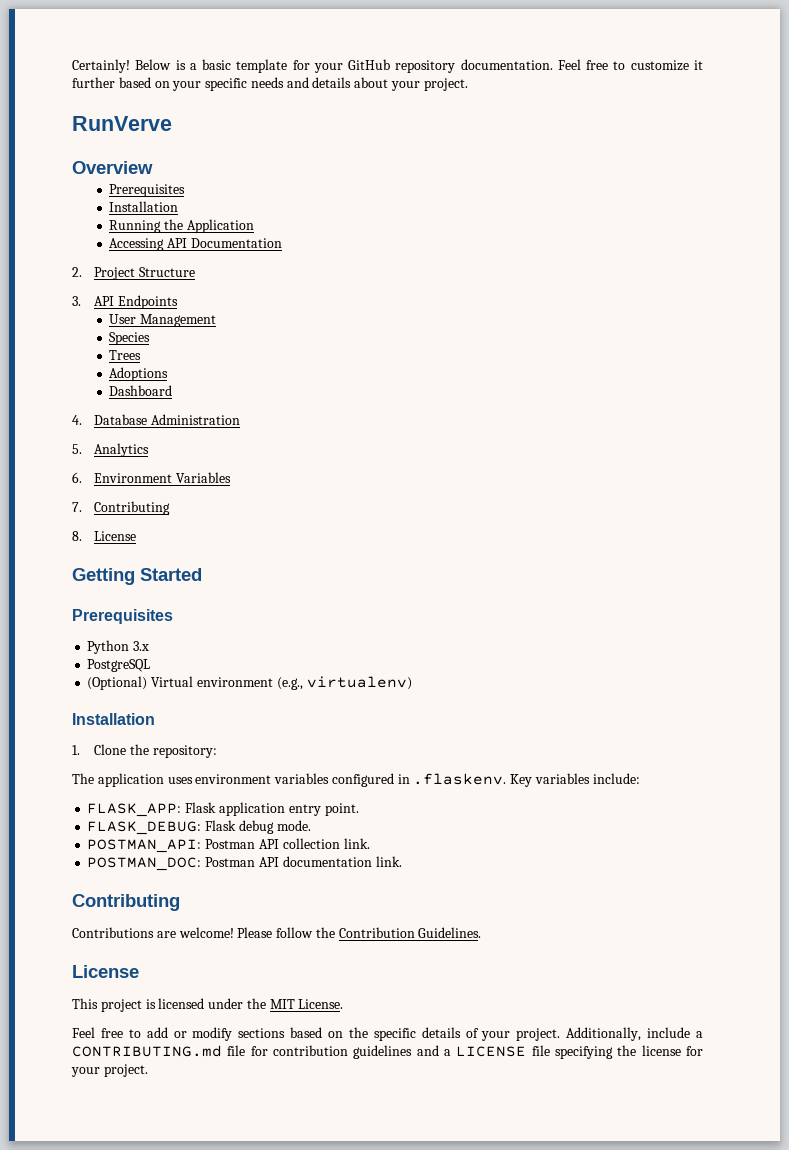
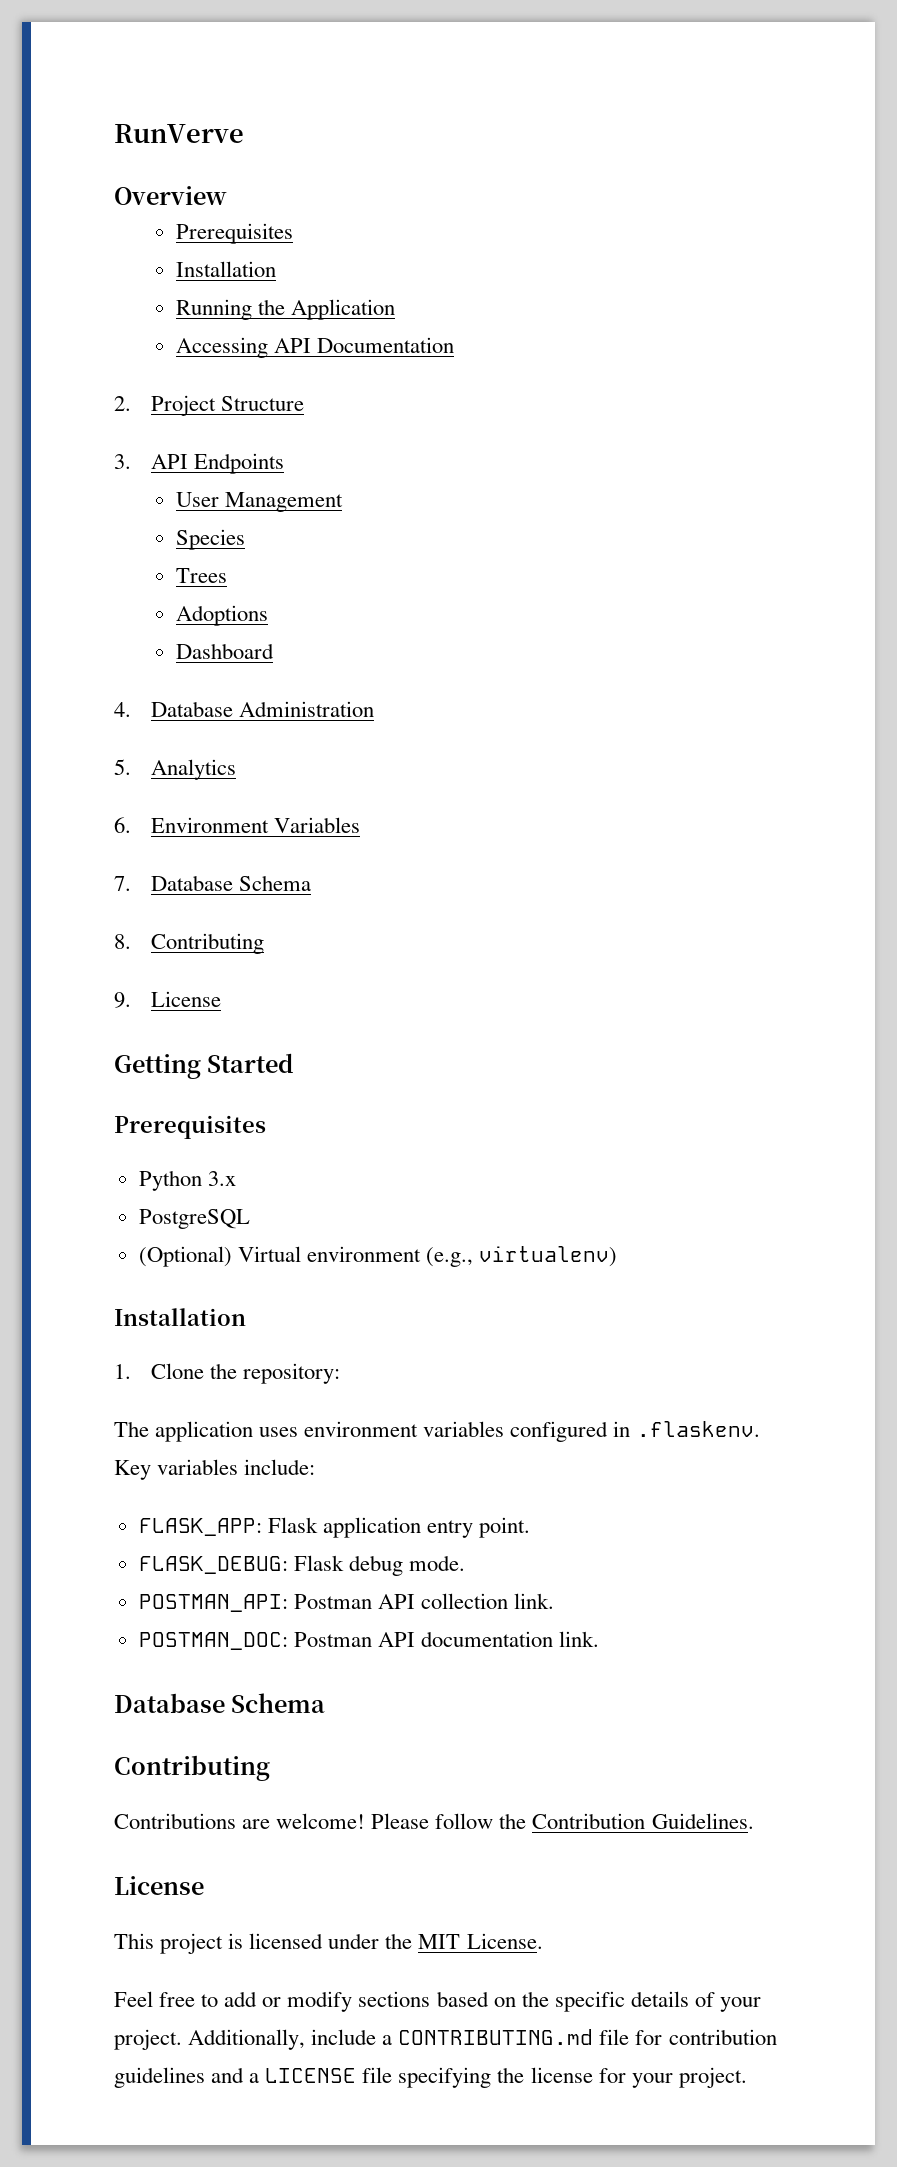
- Certainly! Below is a basic template for your GitHub repository documentation. Feel free to customize it further based on your specific needs and details about your project.
- 7. Contributing
- 8. License
+ 7. Database Schema
+ 8. Contributing
+ 9. License
  POSTMAN_DOC: Postman API documentation link.
+ Database Schema

